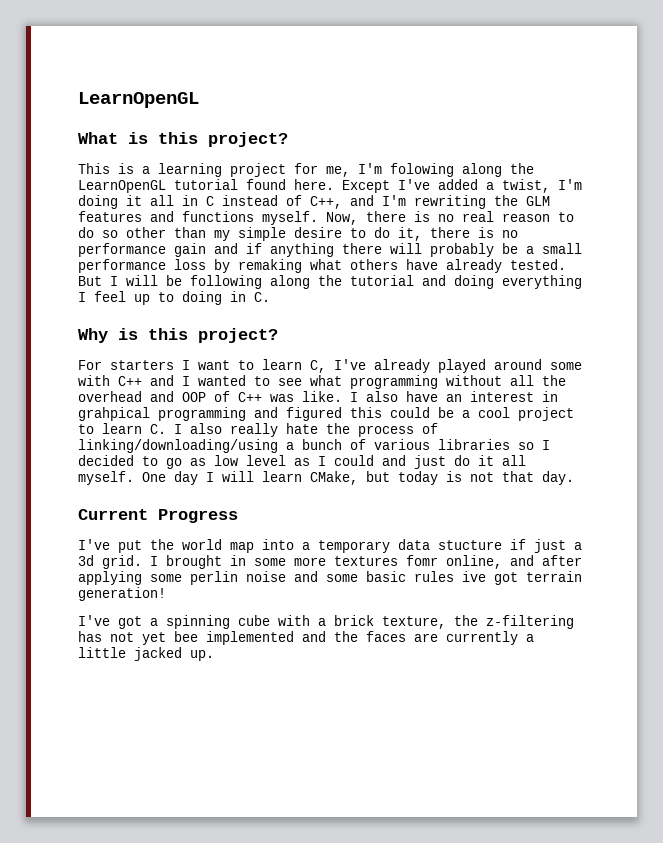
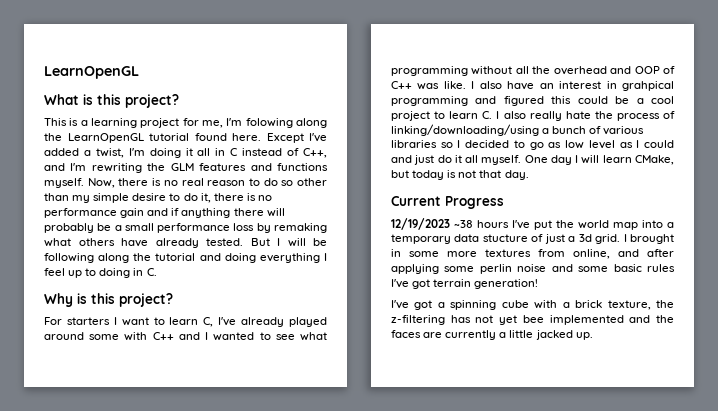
- I've put the world map into a temporary data stucture if just a 3d grid.
+ 12/19/2023 ~38 hours I've put the world map into a temporary data stucture of just a 3d grid.
- I brought in some more textures fomr online, and after applying some perlin noise and some basic rules ive got terrain generation!
+ I brought in some more textures from online, and after applying some perlin noise and some basic rules I've got terrain generation!

